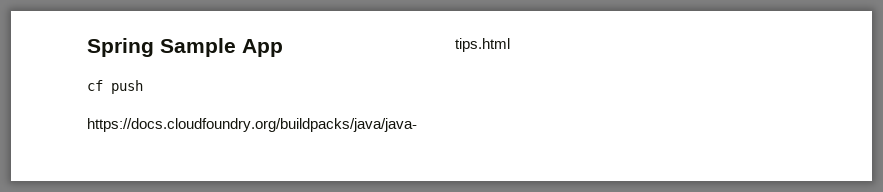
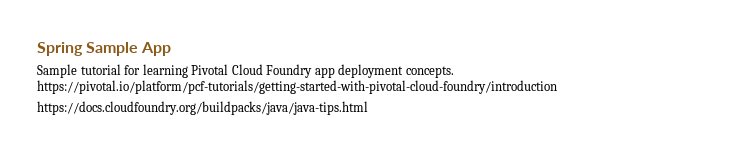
- cf push
+ Sample tutorial for learning Pivotal Cloud Foundry app deployment concepts. https://pivotal.io/platform/pcf-tutorials/getting-started-with-pivotal-cloud-foundry/introduction

